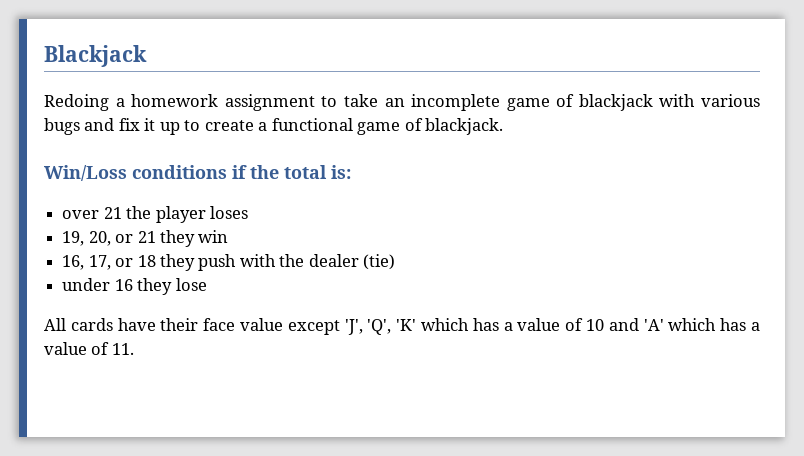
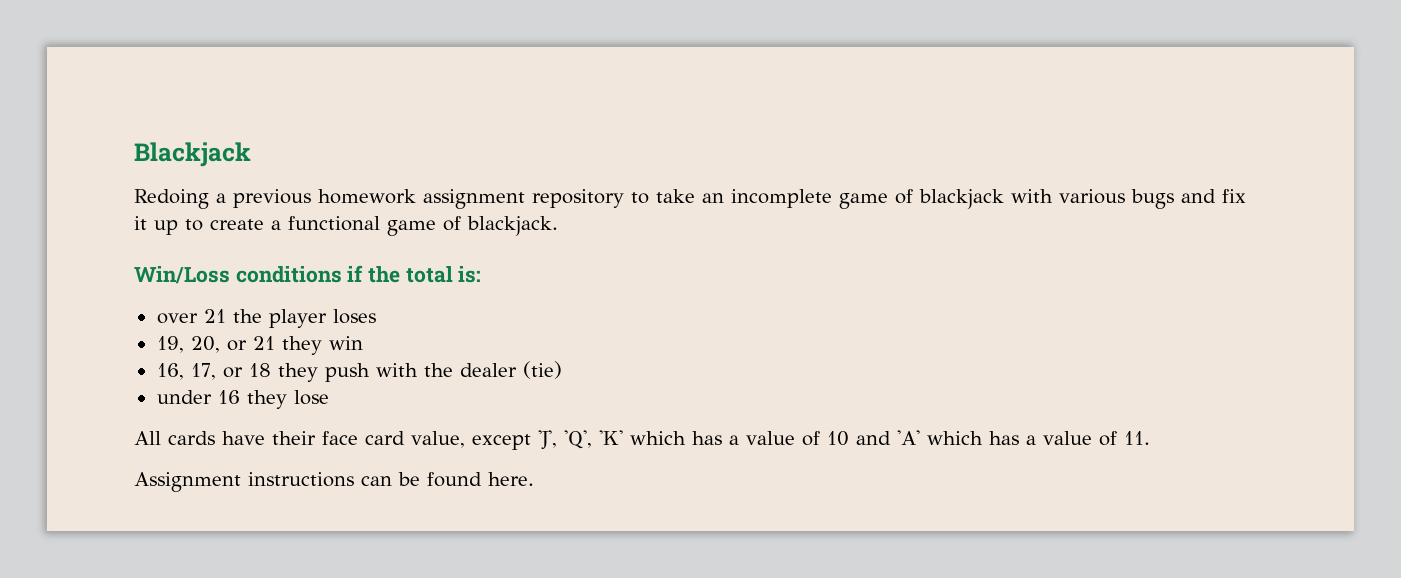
- Redoing a homework assignment to take an incomplete game of blackjack with various bugs and fix it up to create a functional game of blackjack.
+ Redoing a previous homework assignment repository to take an incomplete game of blackjack with various bugs and fix it up to create a functional game of blackjack.
- All cards have their face value except 'J', 'Q', 'K' which has a value of 10 and 'A' which has a value of 11.
+ All cards have their face card value, except 'J', 'Q', 'K' which has a value of 10 and 'A' which has a value of 11.
+ Assignment instructions can be found here.

